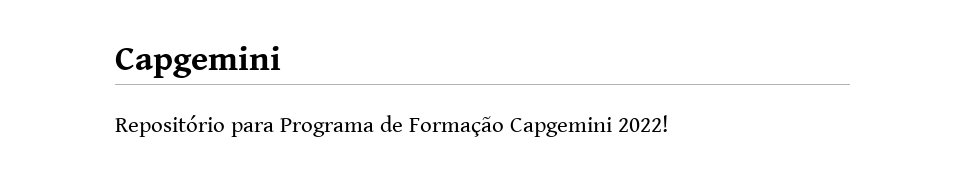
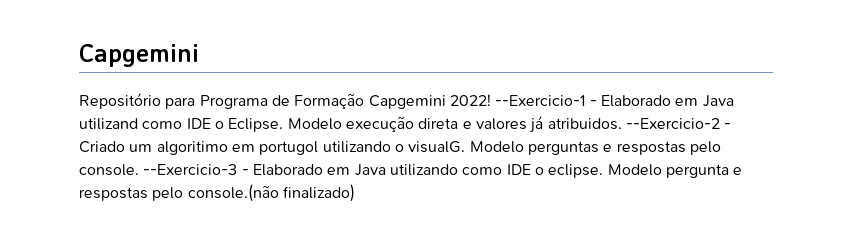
+ --Exercicio-1 - Elaborado em Java utilizand como IDE o Eclipse. Modelo execução direta e valores já atribuidos. --Exercicio-2 - Criado um algoritimo em portugol utilizando o visualG. Modelo perguntas e respostas pelo console. --Exercicio-3 - Elaborado em Java utilizando como IDE o eclipse. Modelo pergunta e respostas pelo console.(não finalizado)

